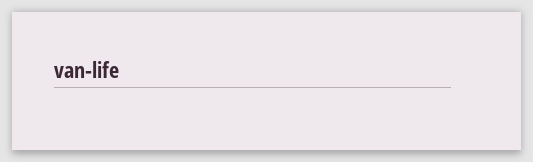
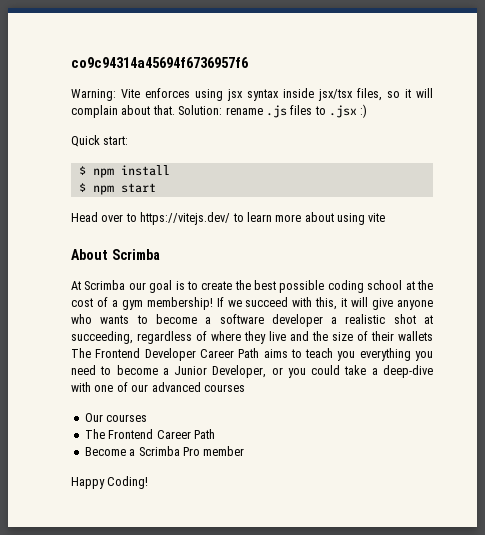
- van-life
+ co9c94314a45694f6736957f6
+ Warning: Vite enforces using jsx syntax inside jsx/tsx files, so it will complain about that. Solution: rename .js files to .jsx :)
+ Quick start:
+ $ npm install
+ $ npm start
+ Head over to https://vitejs.dev/ to learn more about using vite
+ About Scrimba
+ At Scrimba our goal is to create the best possible coding school at the cost of a gym membership! If we succeed with this, it will give anyone who wants to become a software developer a realistic shot at succeeding, regardless of where they live and the size of their wallets The Frontend Developer Career Path aims to teach you everything you need to become a Junior Developer, or you could take a deep-dive with one of our advanced courses
+ Our courses
+ The Frontend Career Path
+ Become a Scrimba Pro member
+ Happy Coding!

